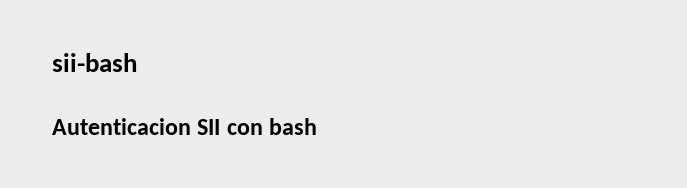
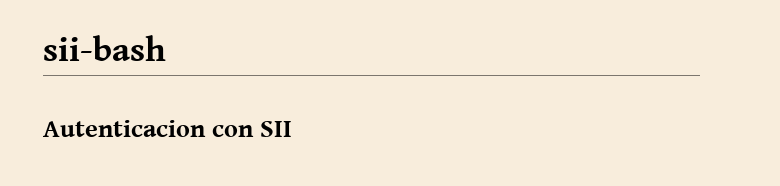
- Autenticacion SII con bash
+ Autenticacion con SII

